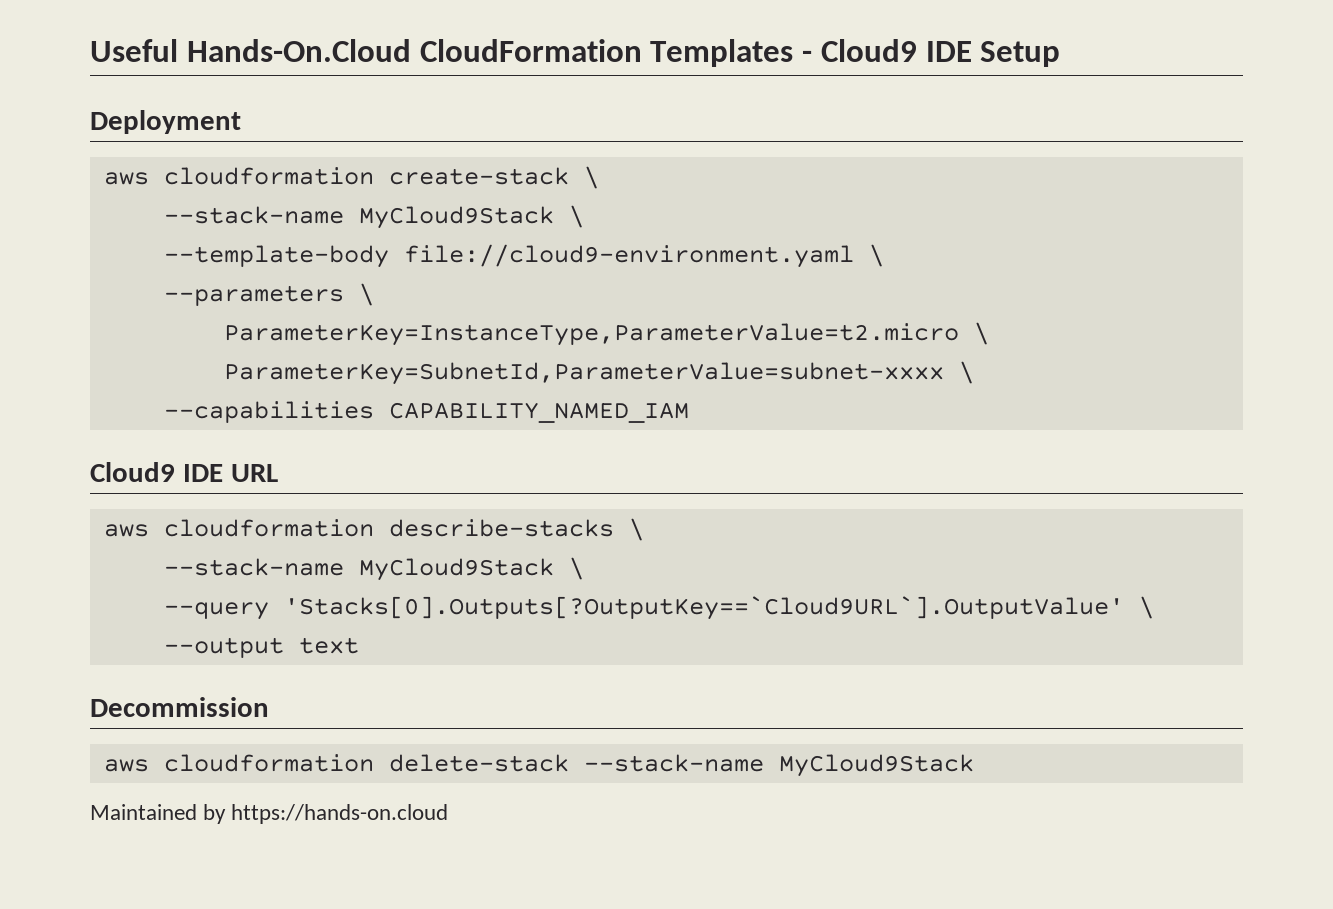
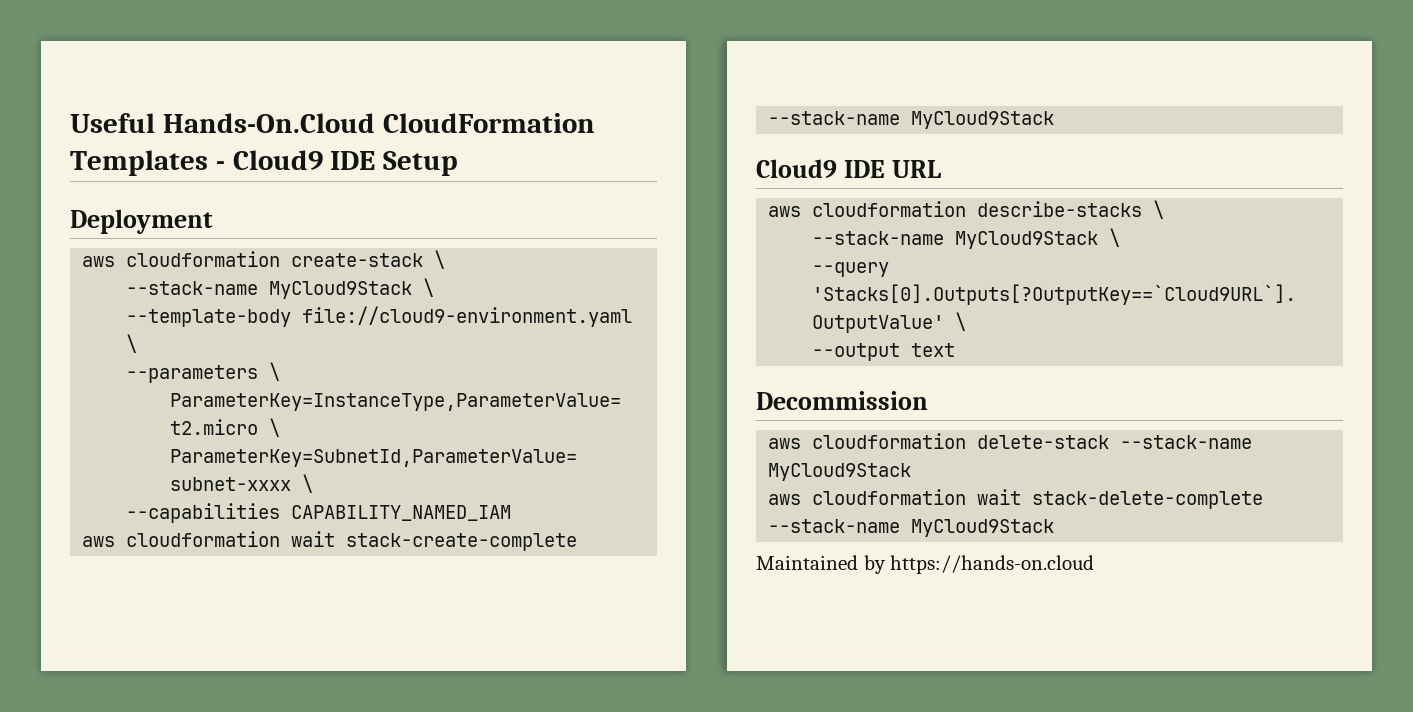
+ aws cloudformation wait stack-create-complete --stack-name MyCloud9Stack
+ aws cloudformation wait stack-delete-complete --stack-name MyCloud9Stack

